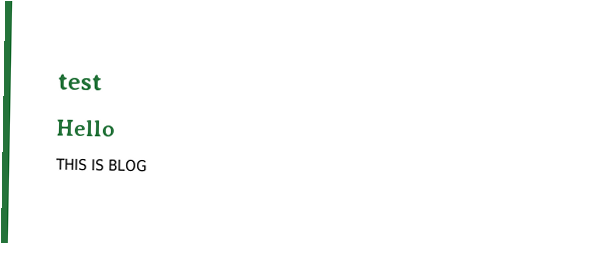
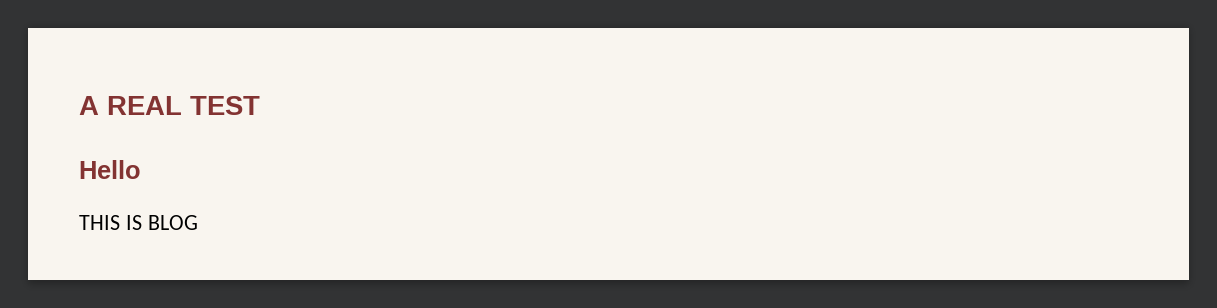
- test
+ A REAL TEST

